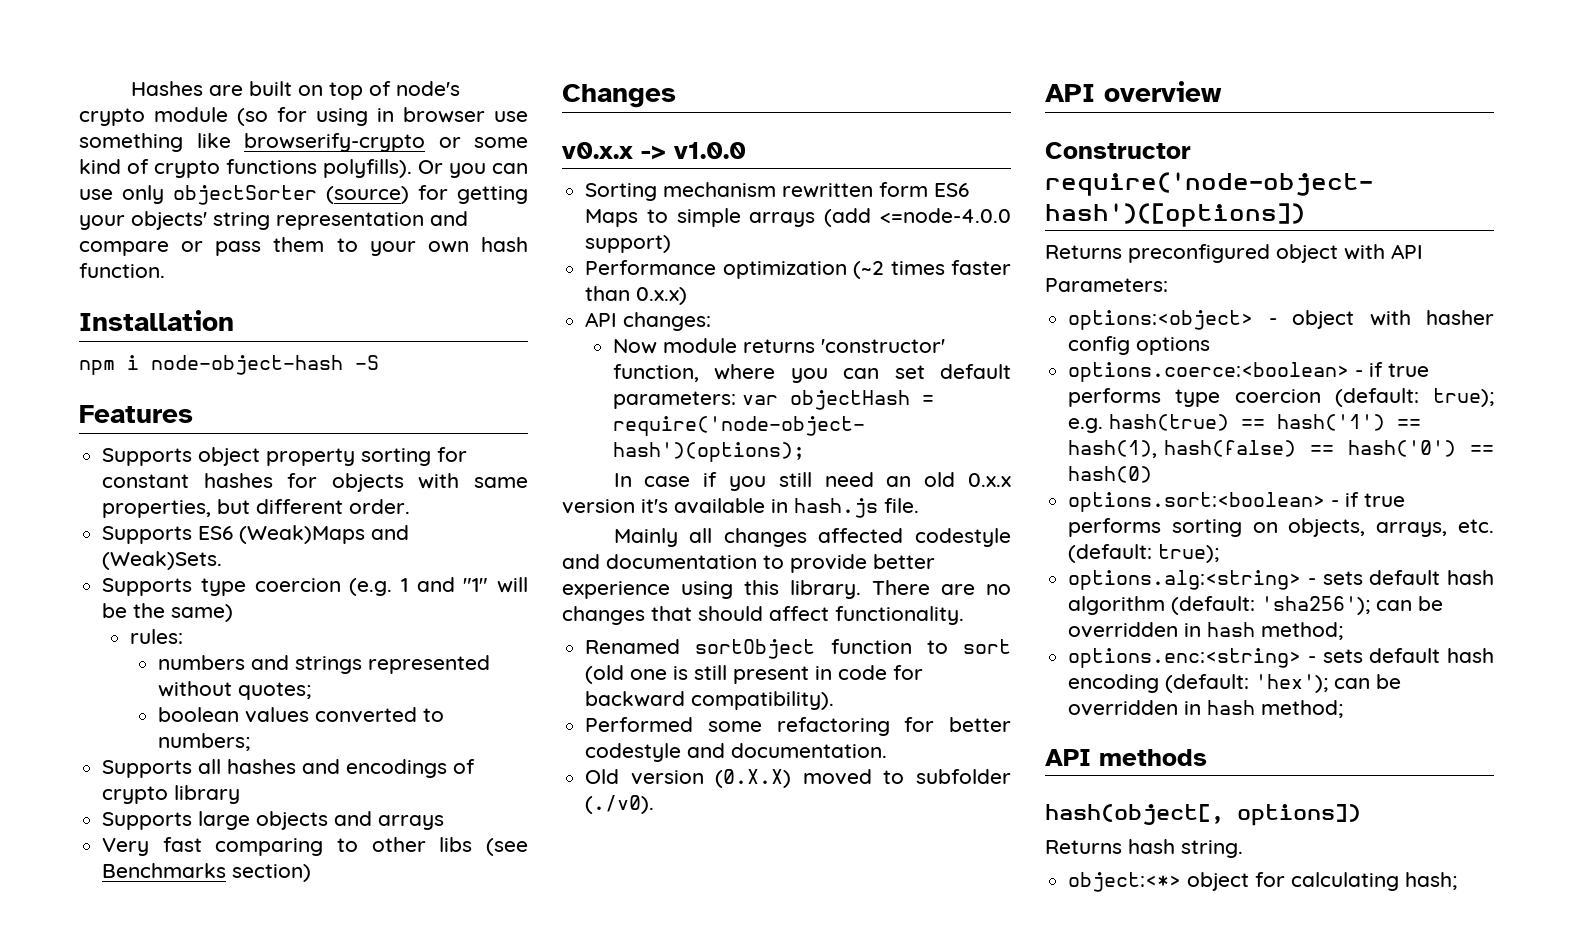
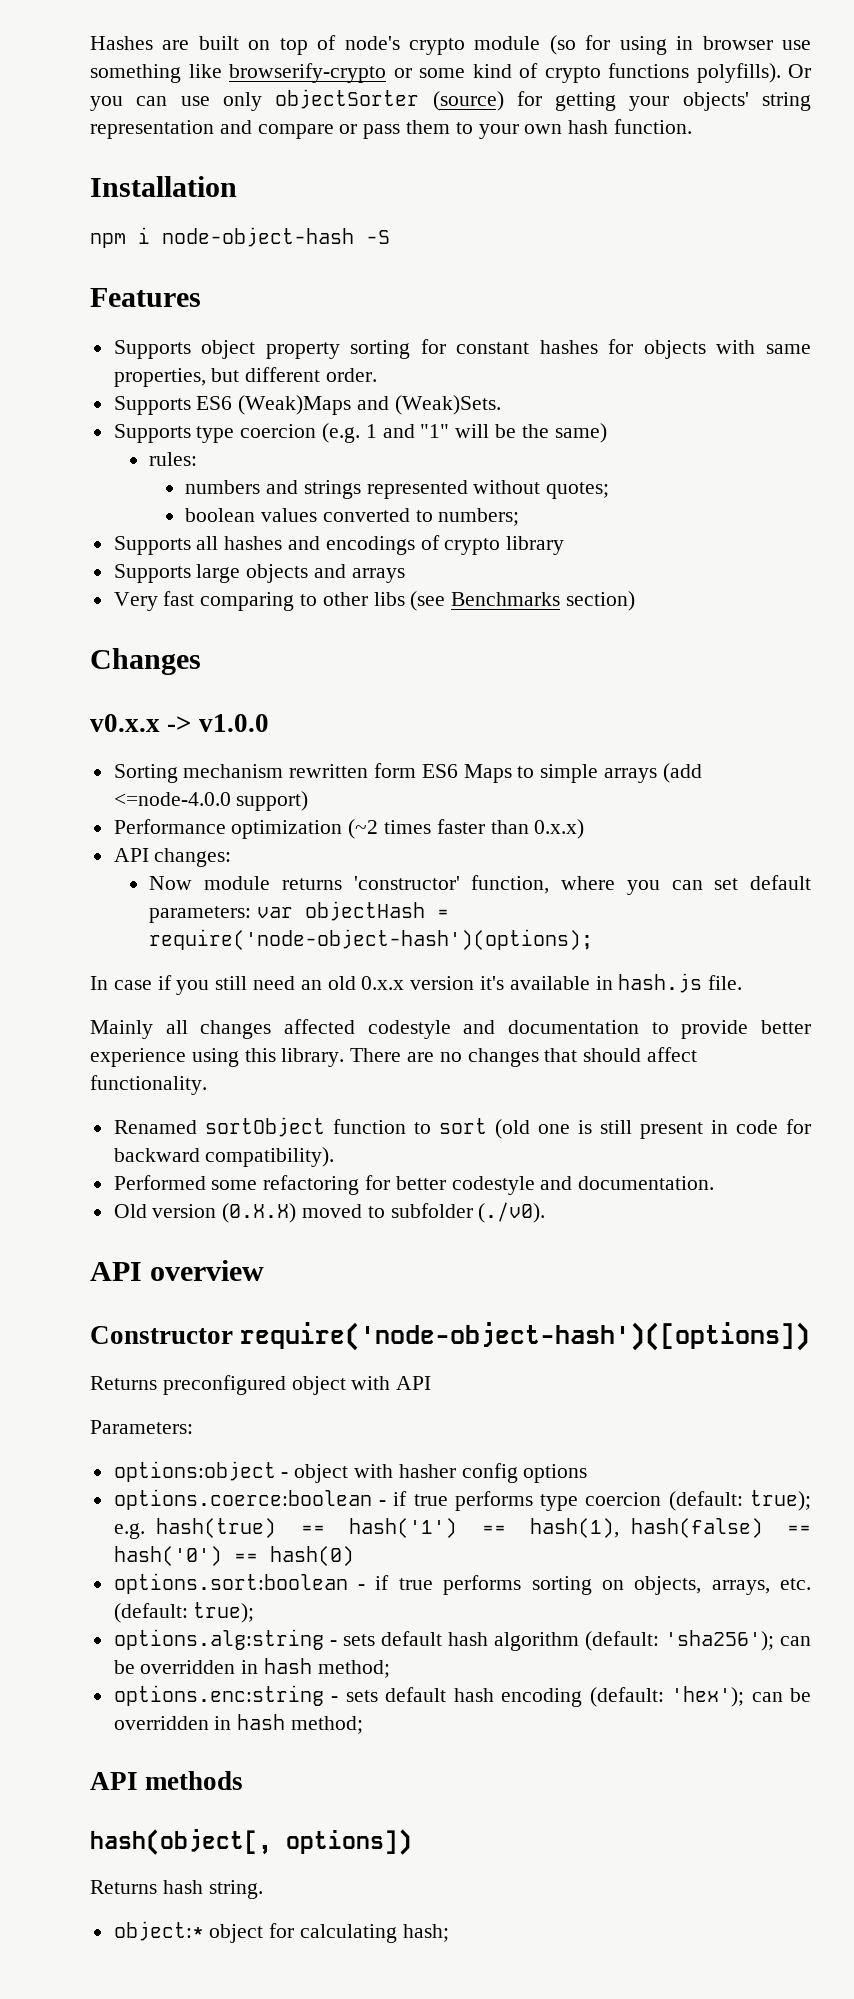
- options:<object> - object with hasher config options
+ options:object - object with hasher config options
- options.coerce:<boolean> - if true performs type coercion (default: true); e.g. hash(true) == hash('1') == hash(1), hash(false) == hash('0') == hash(0)
+ options.coerce:boolean - if true performs type coercion (default: true); e.g. hash(true) == hash('1') == hash(1), hash(false) == hash('0') == hash(0)
- options.sort:<boolean> - if true performs sorting on objects, arrays, etc. (default: true);
+ options.sort:boolean - if true performs sorting on objects, arrays, etc. (default: true);
- options.alg:<string> - sets default hash algorithm (default: 'sha256'); can be overridden in hash method;
+ options.alg:string - sets default hash algorithm (default: 'sha256'); can be overridden in hash method;
- options.enc:<string> - sets default hash encoding (default: 'hex'); can be overridden in hash method;
+ options.enc:string - sets default hash encoding (default: 'hex'); can be overridden in hash method;
- object:<*> object for calculating hash;
+ object:* object for calculating hash;

